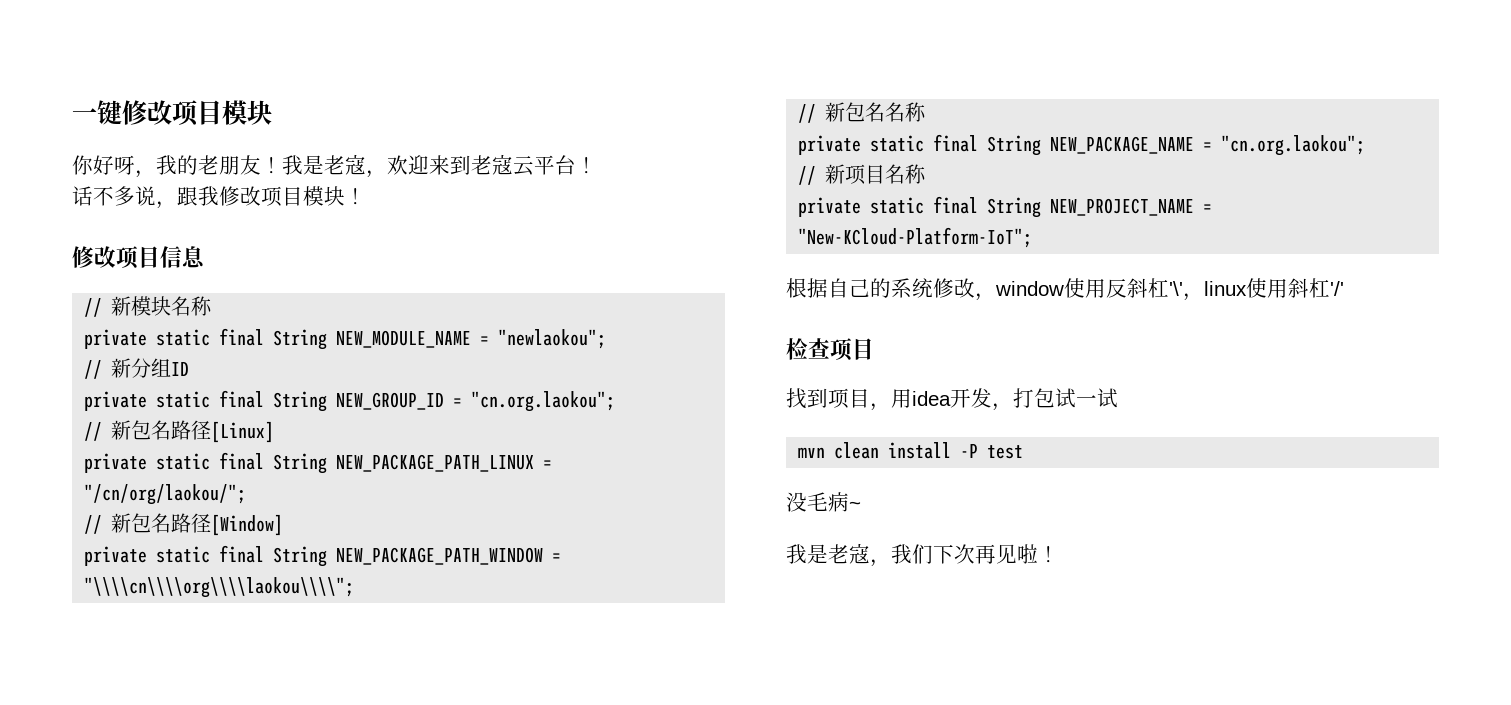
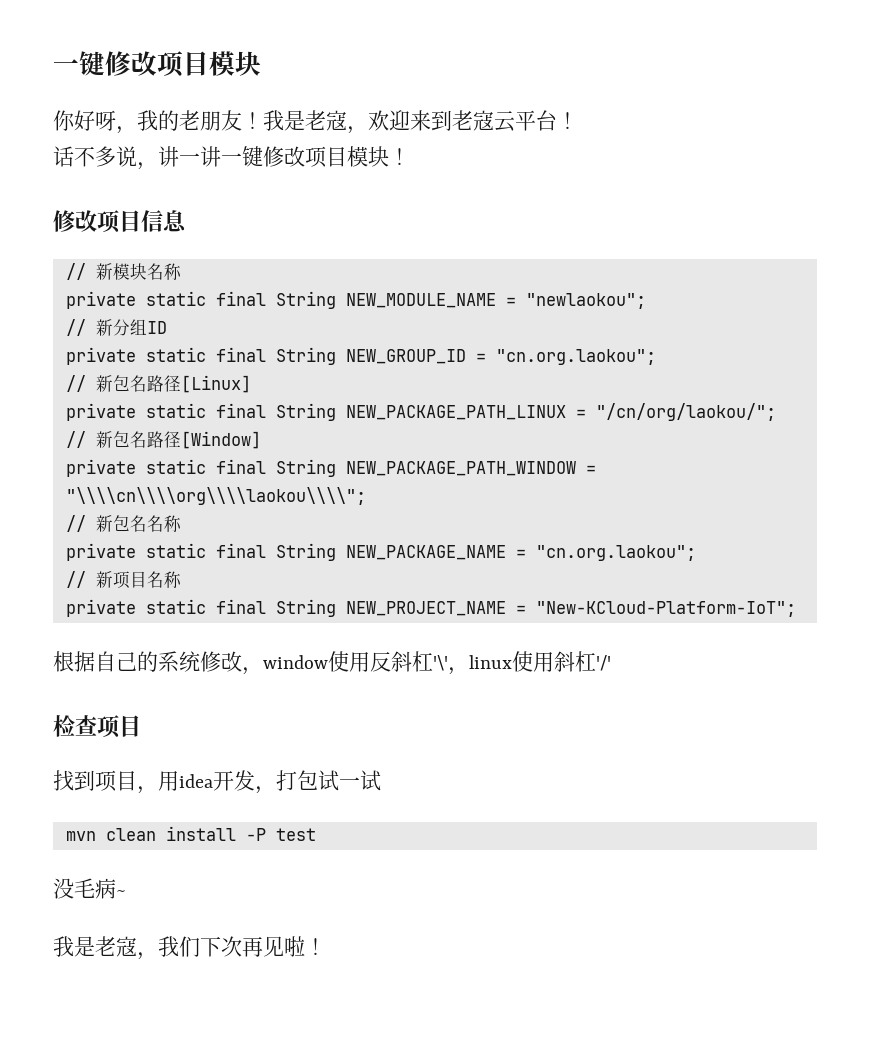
- 话不多说，跟我修改项目模块！
+ 话不多说，讲一讲一键修改项目模块！

